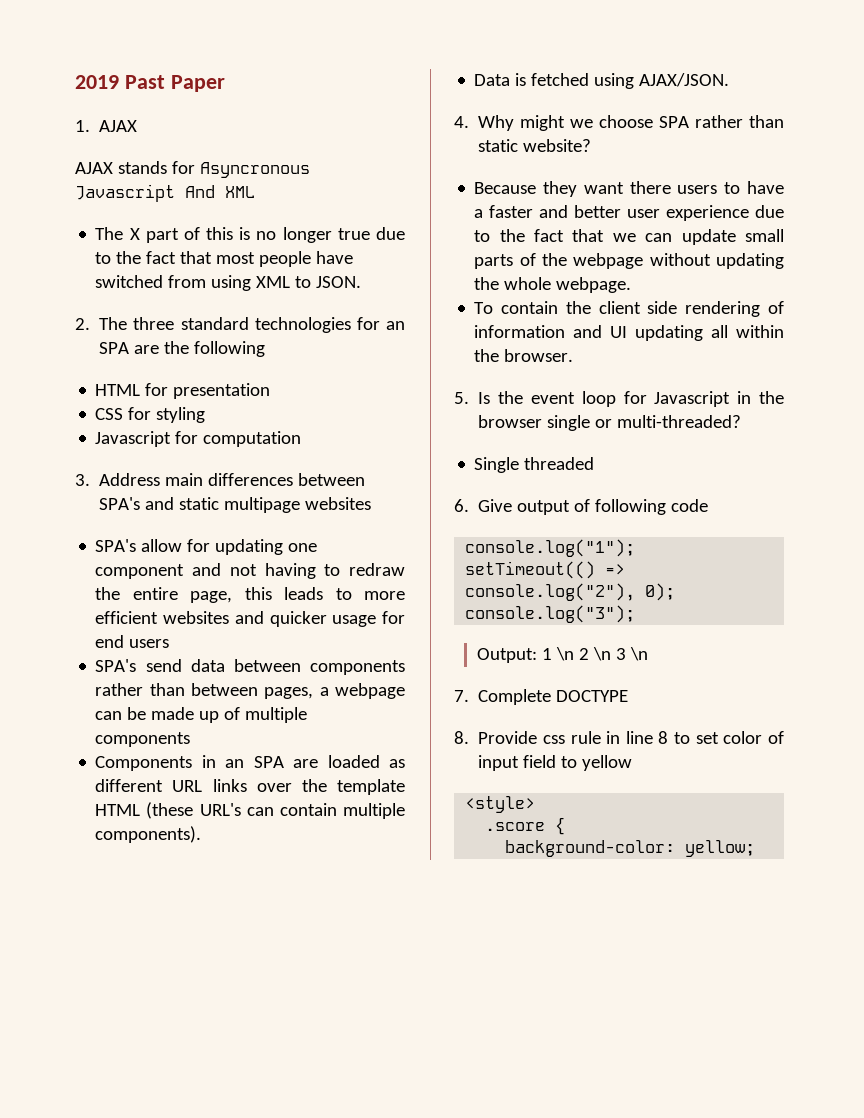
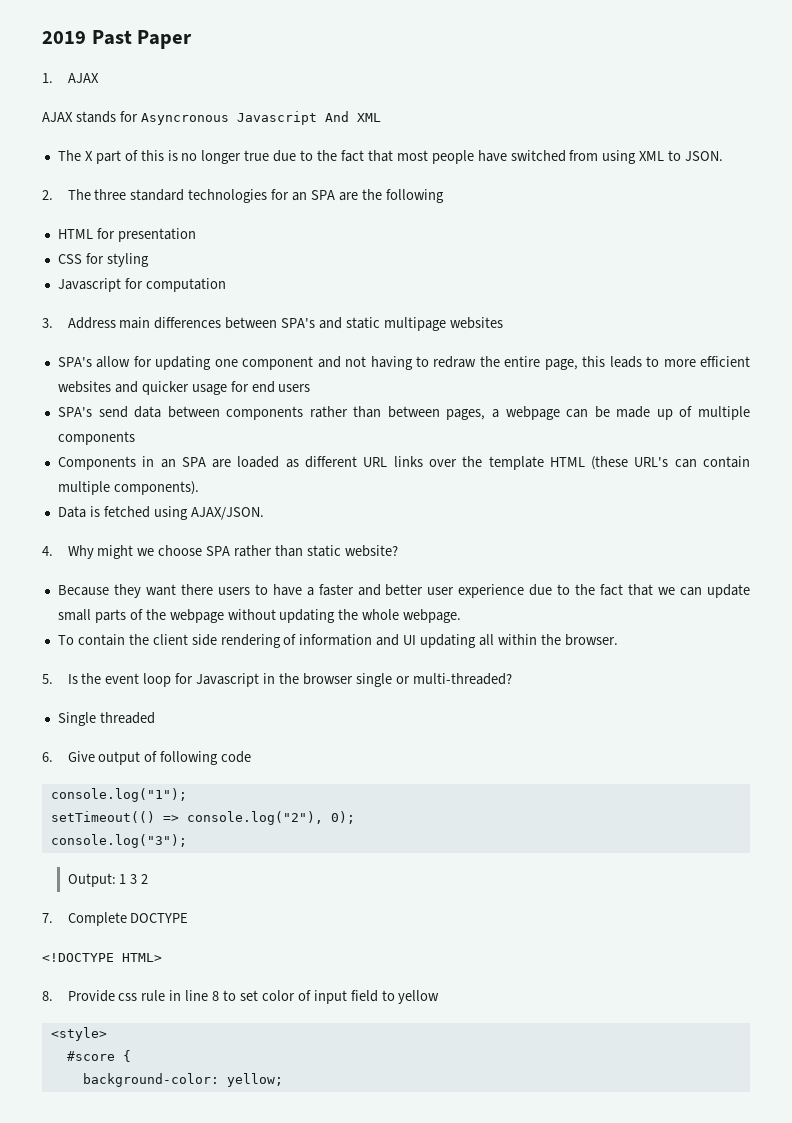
- Output: 1 \n 2 \n 3 \n
+ Output: 1 3 2
+ <!DOCTYPE HTML>
- .score {
+ #score {

